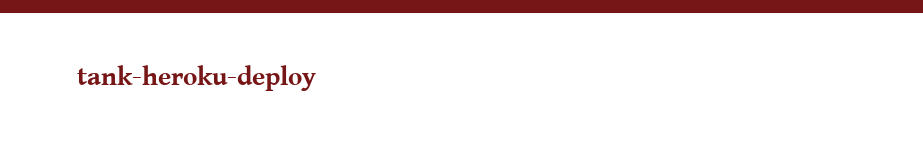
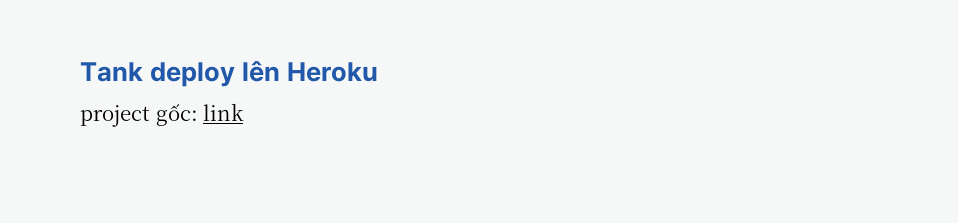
- tank-heroku-deploy
+ Tank deploy lên Heroku
+ project gốc: link

